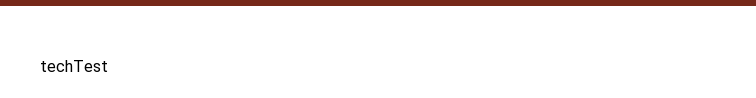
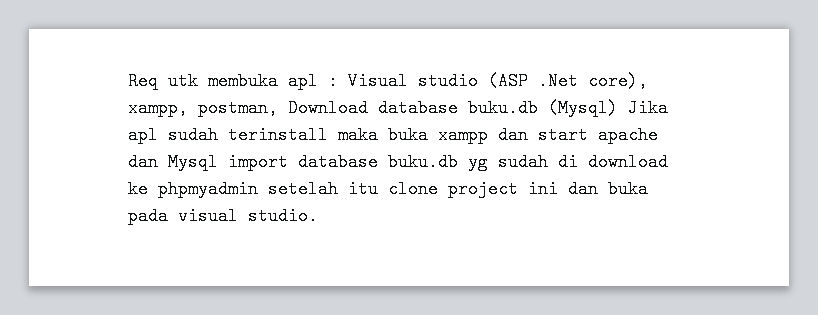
- techTest
+ Req utk membuka apl : Visual studio (ASP .Net core), xampp, postman, Download database buku.db (Mysql) Jika apl sudah terinstall maka buka xampp dan start apache dan Mysql import database buku.db yg sudah di download ke phpmyadmin setelah itu clone project ini dan buka pada visual studio.

